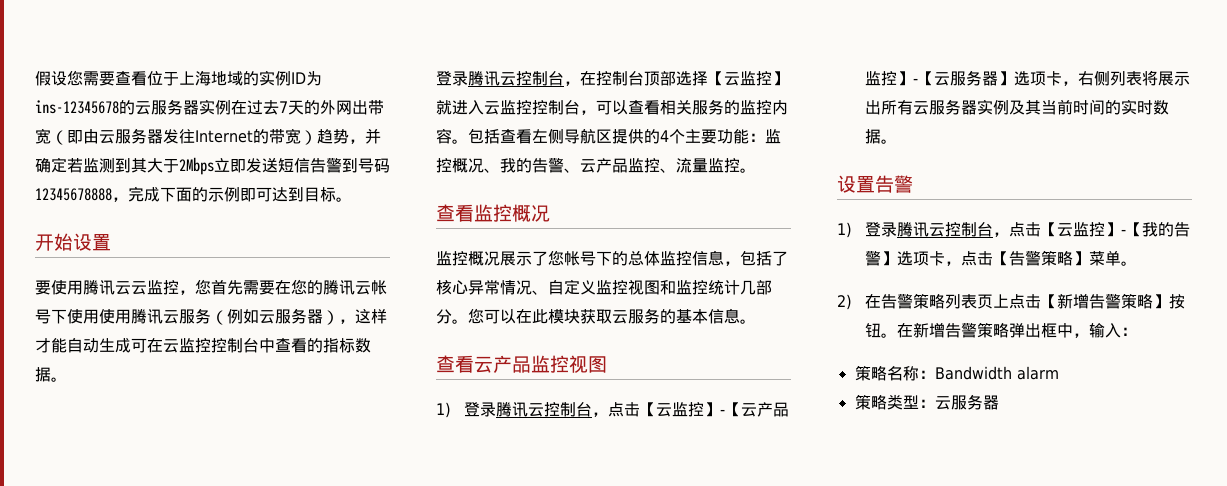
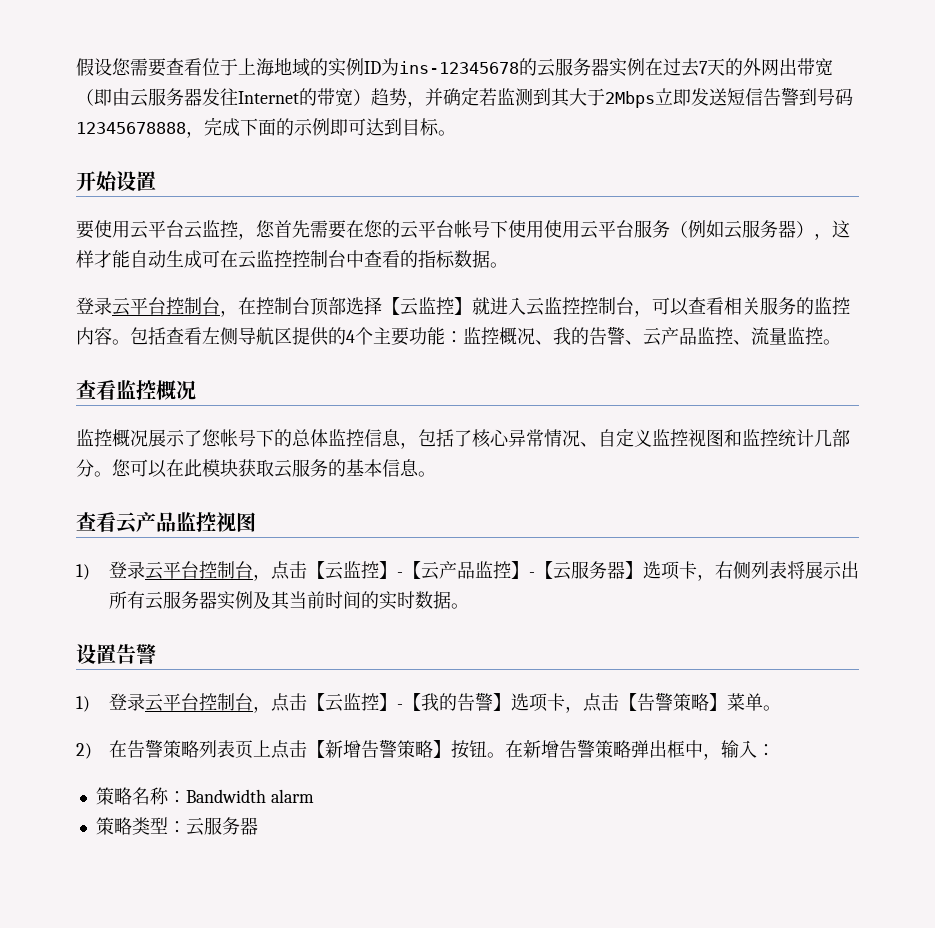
- 要使用腾讯云云监控，您首先需要在您的腾讯云帐号下使用使用腾讯云服务（例如云服务器），这样才能自动生成可在云监控控制台中查看的指标数据。
+ 要使用云平台云监控，您首先需要在您的云平台帐号下使用使用云平台服务（例如云服务器），这样才能自动生成可在云监控控制台中查看的指标数据。
- 登录腾讯云控制台，在控制台顶部选择【云监控】就进入云监控控制台，可以查看相关服务的监控内容。
+ 登录云平台控制台，在控制台顶部选择【云监控】就进入云监控控制台，可以查看相关服务的监控内容。
- 1)登录腾讯云控制台，点击【云监控】-【云产品监控】-【云服务器】选项卡，右侧列表将展示出所有云服务器实例及其当前时间的实时数据。
+ 1)登录云平台控制台，点击【云监控】-【云产品监控】-【云服务器】选项卡，右侧列表将展示出所有云服务器实例及其当前时间的实时数据。
- 1)登录腾讯云控制台，点击【云监控】-【我的告警】选项卡，点击【告警策略】菜单。
+ 1)登录云平台控制台，点击【云监控】-【我的告警】选项卡，点击【告警策略】菜单。

